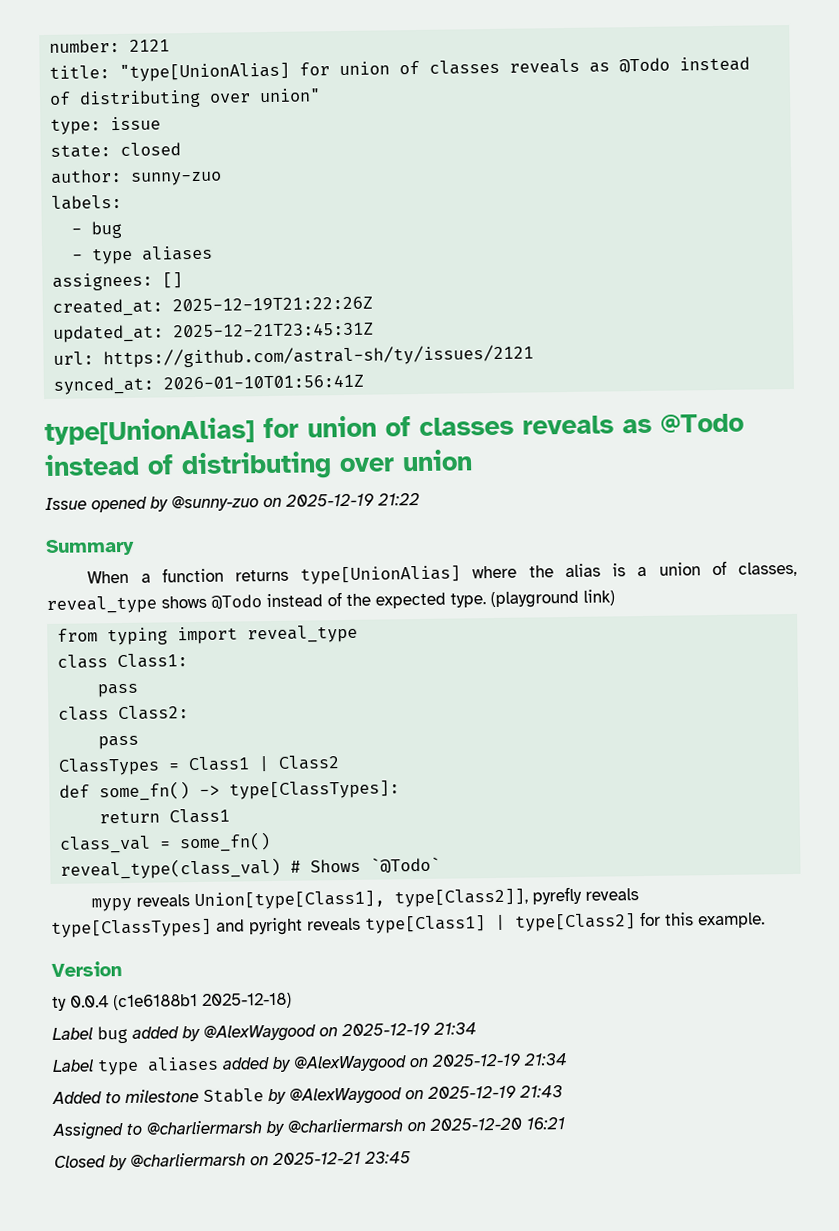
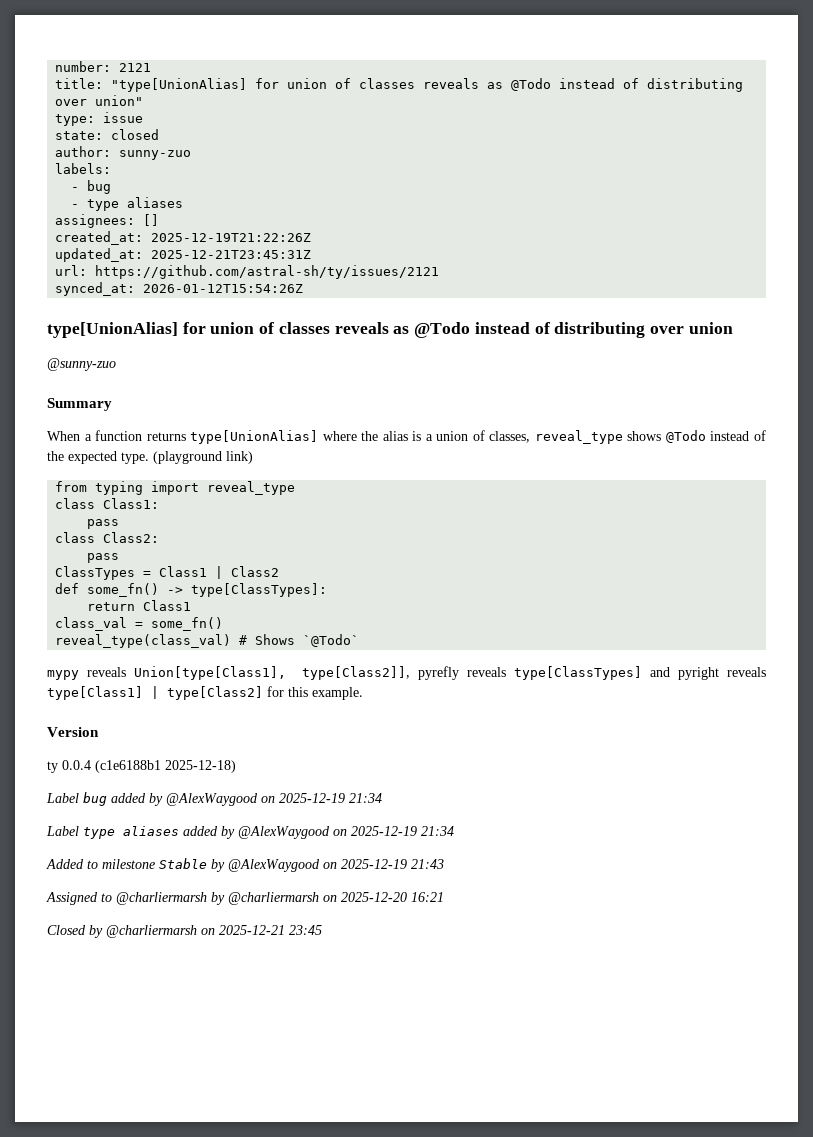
- synced_at: 2026-01-10T01:56:41Z
+ synced_at: 2026-01-12T15:54:26Z
- Issue opened by @sunny-zuo on 2025-12-19 21:22
+ @sunny-zuo

